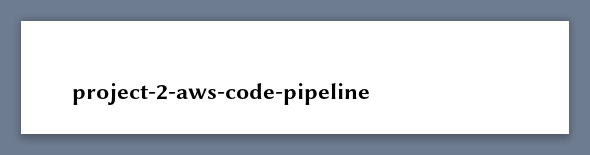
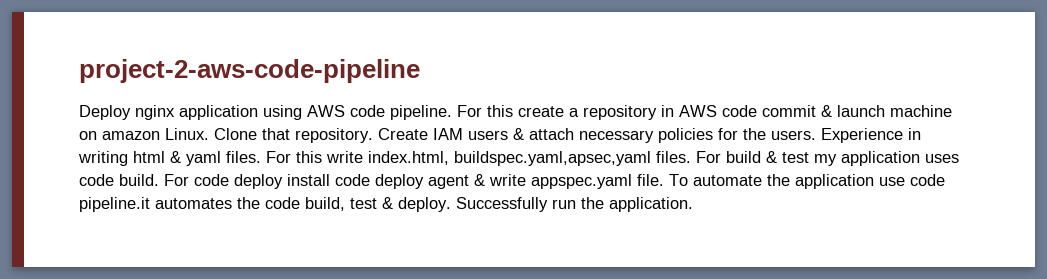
+ Deploy nginx application using AWS code pipeline. For this create a repository in AWS code commit & launch machine on amazon Linux. Clone that repository. Create IAM users & attach necessary policies for the users. Experience in writing html & yaml files. For this write index.html, buildspec.yaml,apsec,yaml files. For build & test my application uses code build. For code deploy install code deploy agent & write appspec.yaml file. To automate the application use code pipeline.it automates the code build, test & deploy. Successfully run the application.

